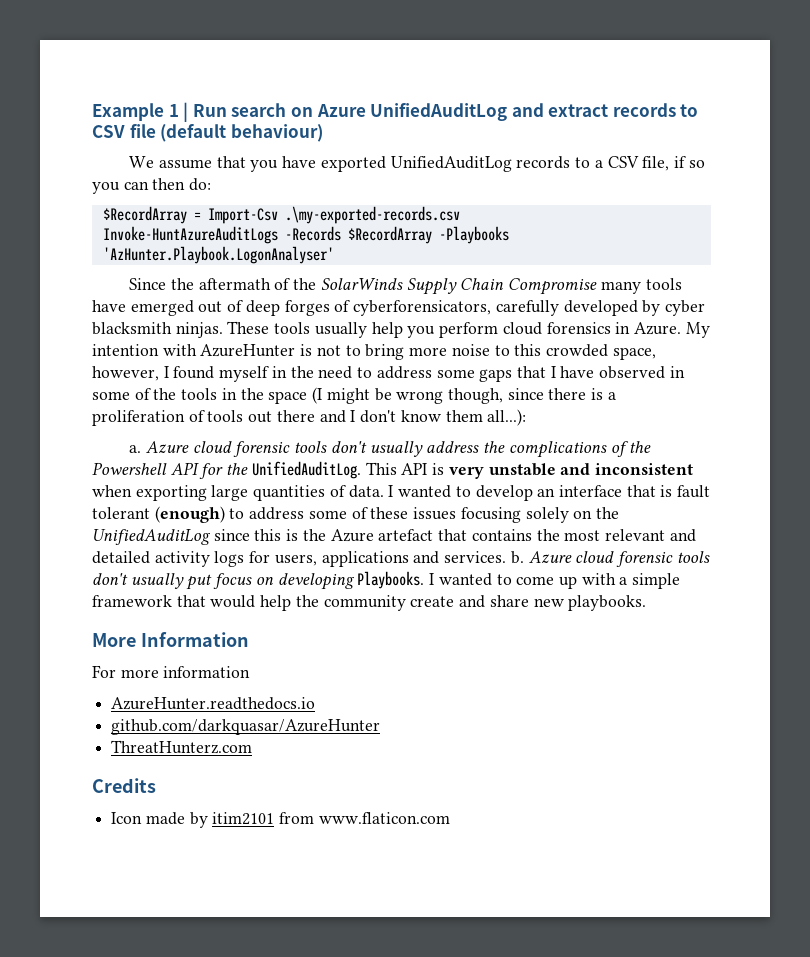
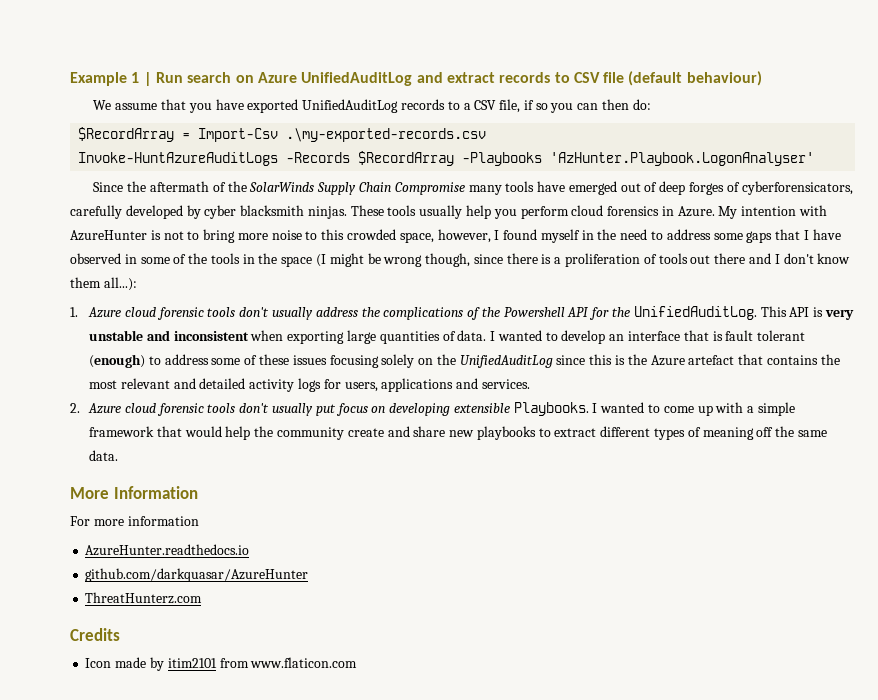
- a. Azure cloud forensic tools don't usually address the complications of the Powershell API for the UnifiedAuditLog.
+ 1. Azure cloud forensic tools don't usually address the complications of the Powershell API for the UnifiedAuditLog.
- I wanted to develop an interface that is fault tolerant (enough) to address some of these issues focusing solely on the UnifiedAuditLog since this is the Azure artefact that contains the most relevant and detailed activity logs for users, applications and services. b. Azure cloud forensic tools don't usually put focus on developing Playbooks.
+ I wanted to develop an interface that is fault tolerant (enough) to address some of these issues focusing solely on the UnifiedAuditLog since this is the Azure artefact that contains the most relevant and detailed activity logs for users, applications and services.
+ 2. Azure cloud forensic tools don't usually put focus on developing extensible Playbooks.
- I wanted to come up with a simple framework that would help the community create and share new playbooks.
+ I wanted to come up with a simple framework that would help the community create and share new playbooks to extract different types of meaning off the same data.

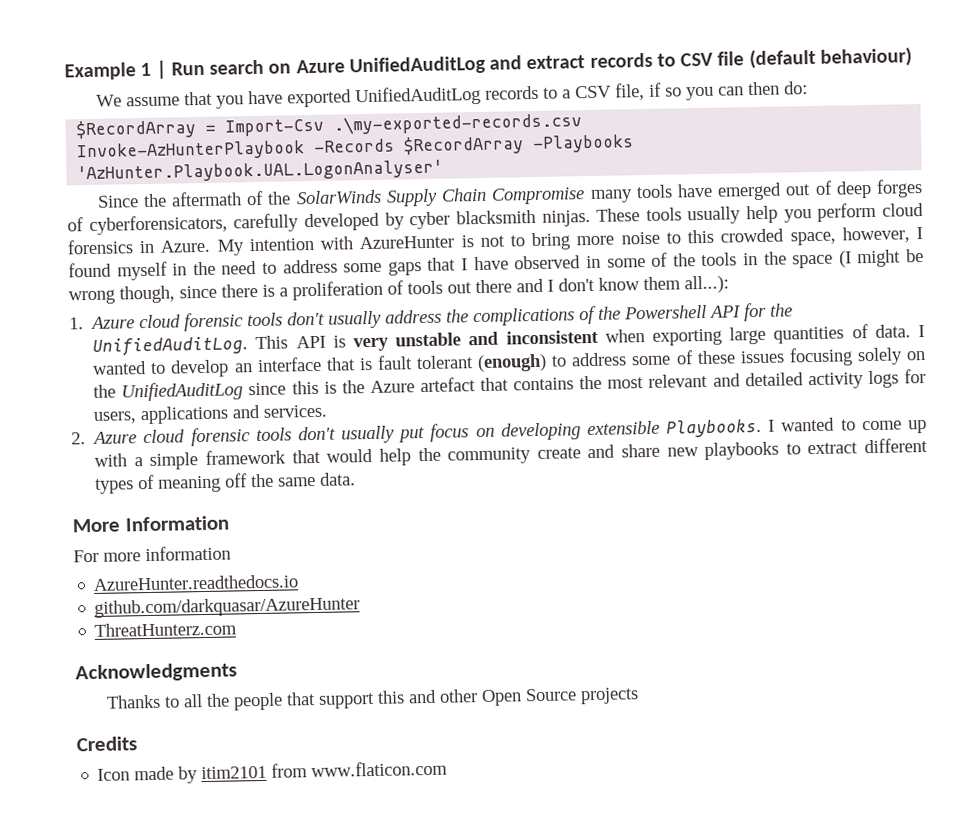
- Invoke-HuntAzureAuditLogs -Records $RecordArray -Playbooks 'AzHunter.Playbook.LogonAnalyser'
+ Invoke-AzHunterPlaybook -Records $RecordArray -Playbooks 'AzHunter.Playbook.UAL.LogonAnalyser'
+ Acknowledgments
+ Thanks to all the people that support this and other Open Source projects

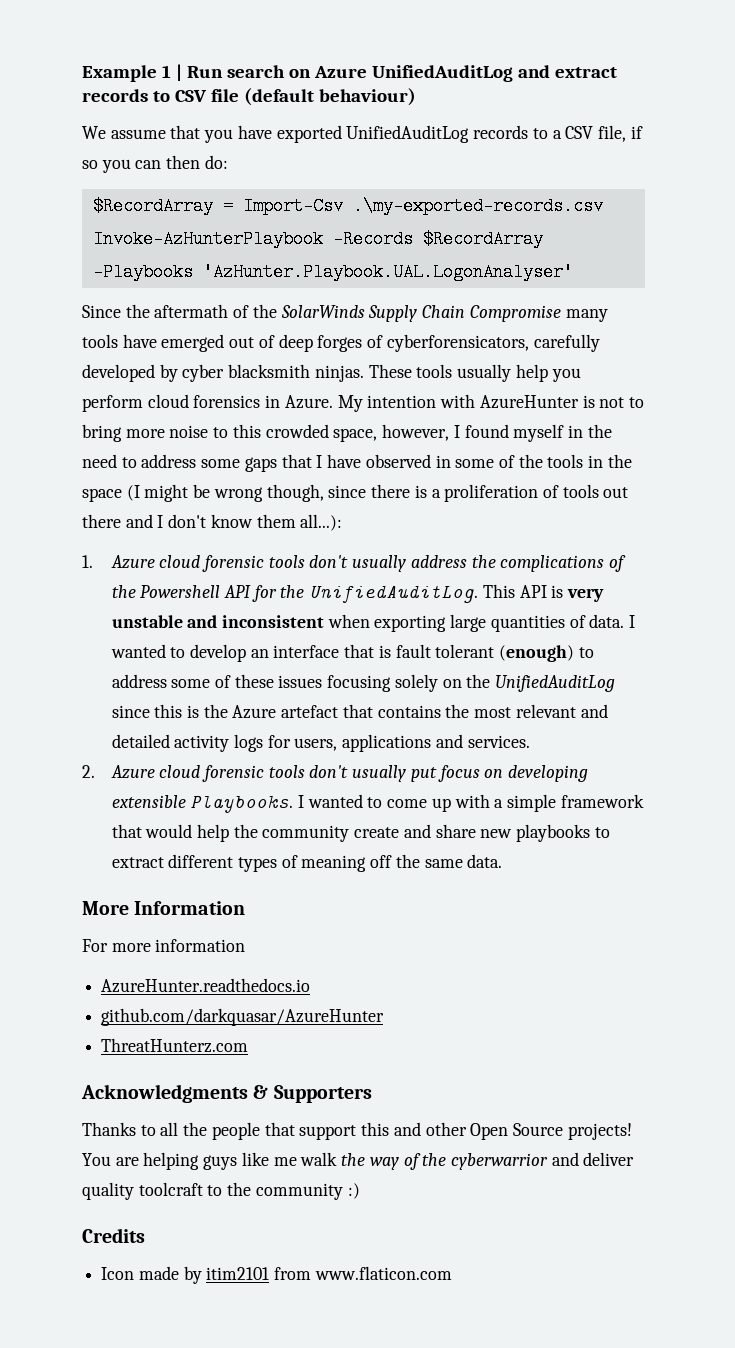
- Acknowledgments
+ Acknowledgments & Supporters
- Thanks to all the people that support this and other Open Source projects
+ Thanks to all the people that support this and other Open Source projects! You are helping guys like me walk the way of the cyberwarrior and deliver quality toolcraft to the community :)

